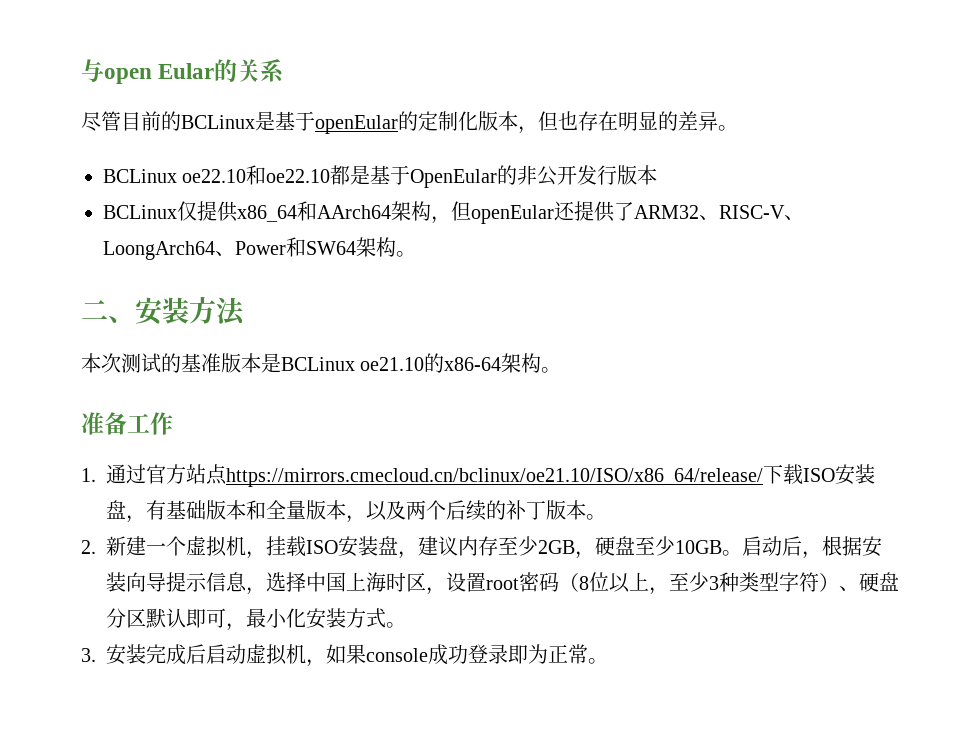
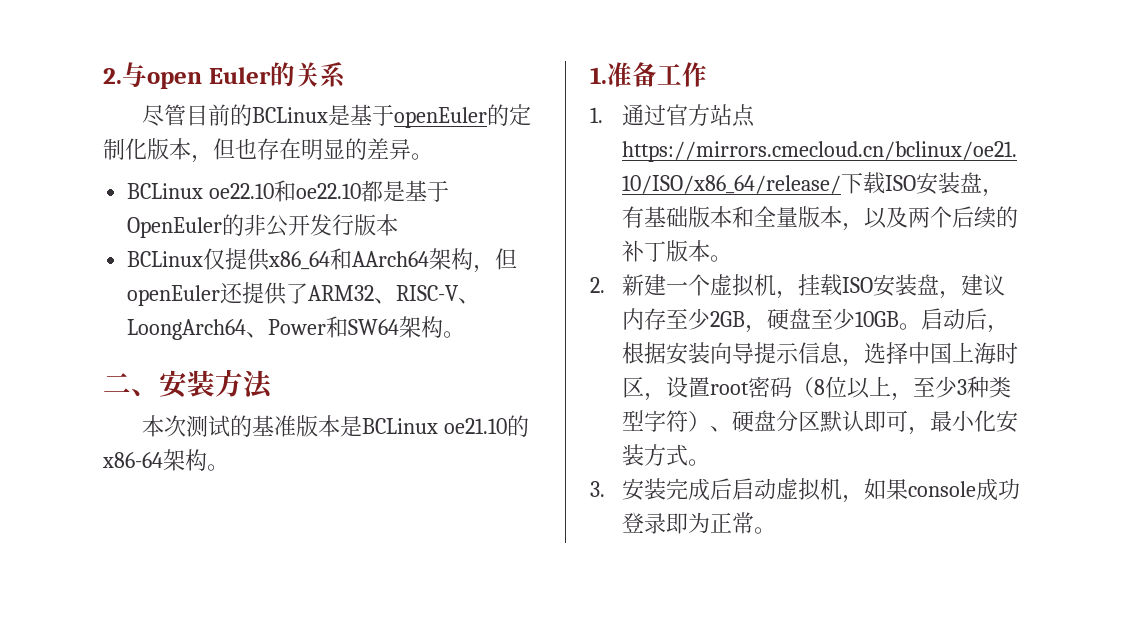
- 与open Eular的关系
+ 2.与open Euler的关系
- 尽管目前的BCLinux是基于openEular的定制化版本，但也存在明显的差异。
+ 尽管目前的BCLinux是基于openEuler的定制化版本，但也存在明显的差异。
- BCLinux oe22.10和oe22.10都是基于OpenEular的非公开发行版本
+ BCLinux oe22.10和oe22.10都是基于OpenEuler的非公开发行版本
- BCLinux仅提供x86_64和AArch64架构，但openEular还提供了ARM32、RISC-V、LoongArch64、Power和SW64架构。
+ BCLinux仅提供x86_64和AArch64架构，但openEuler还提供了ARM32、RISC-V、LoongArch64、Power和SW64架构。
- 准备工作
+ 1.准备工作

